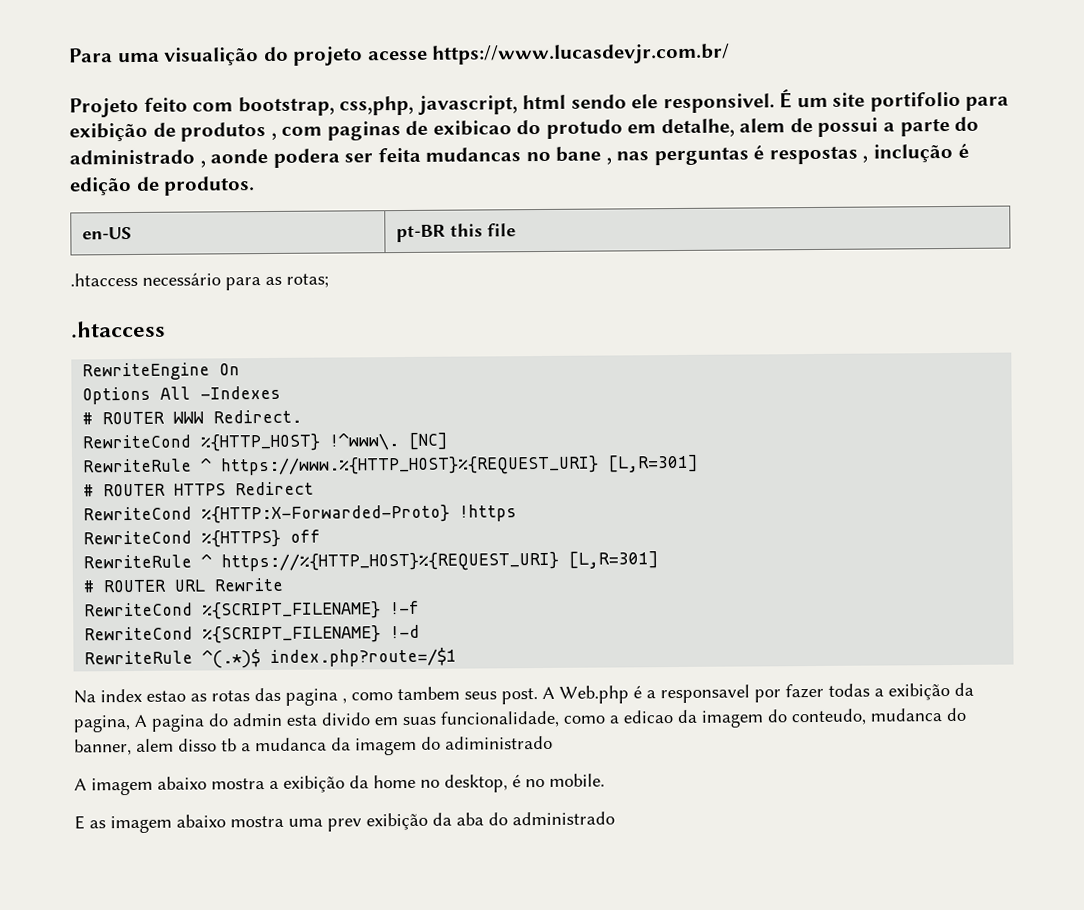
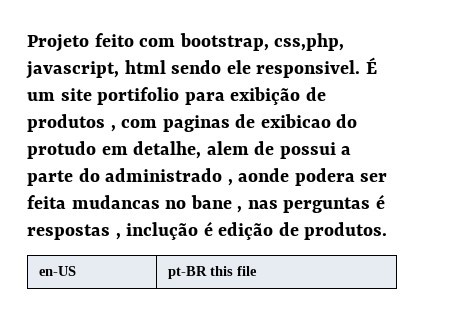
- Para uma visualição do projeto acesse https://www.lucasdevjr.com.br/
- .htaccess necessário para as rotas;
- .htaccess
- RewriteEngine On
- Options All -Indexes
- # ROUTER WWW Redirect.
- RewriteCond %{HTTP_HOST} !^www\. [NC]
- RewriteRule ^ https://www.%{HTTP_HOST}%{REQUEST_URI} [L,R=301]
- # ROUTER HTTPS Redirect
- RewriteCond %{HTTP:X-Forwarded-Proto} !https
- RewriteCond %{HTTPS} off
- RewriteRule ^ https://%{HTTP_HOST}%{REQUEST_URI} [L,R=301]
- # ROUTER URL Rewrite
- RewriteCond %{SCRIPT_FILENAME} !-f
- RewriteCond %{SCRIPT_FILENAME} !-d
- RewriteRule ^(.*)$ index.php?route=/$1
- Na index estao as rotas das pagina , como tambem seus post. A Web.php é a responsavel por fazer todas a exibição da pagina, A pagina do admin esta divido em suas funcionalidade, como a edicao da imagem do conteudo, mudanca do banner, alem disso tb a mudanca da imagem do adiministrado
- A imagem abaixo mostra a exibição da home no desktop, é no mobile.
- E as imagem abaixo mostra uma prev exibição da aba do administrado

